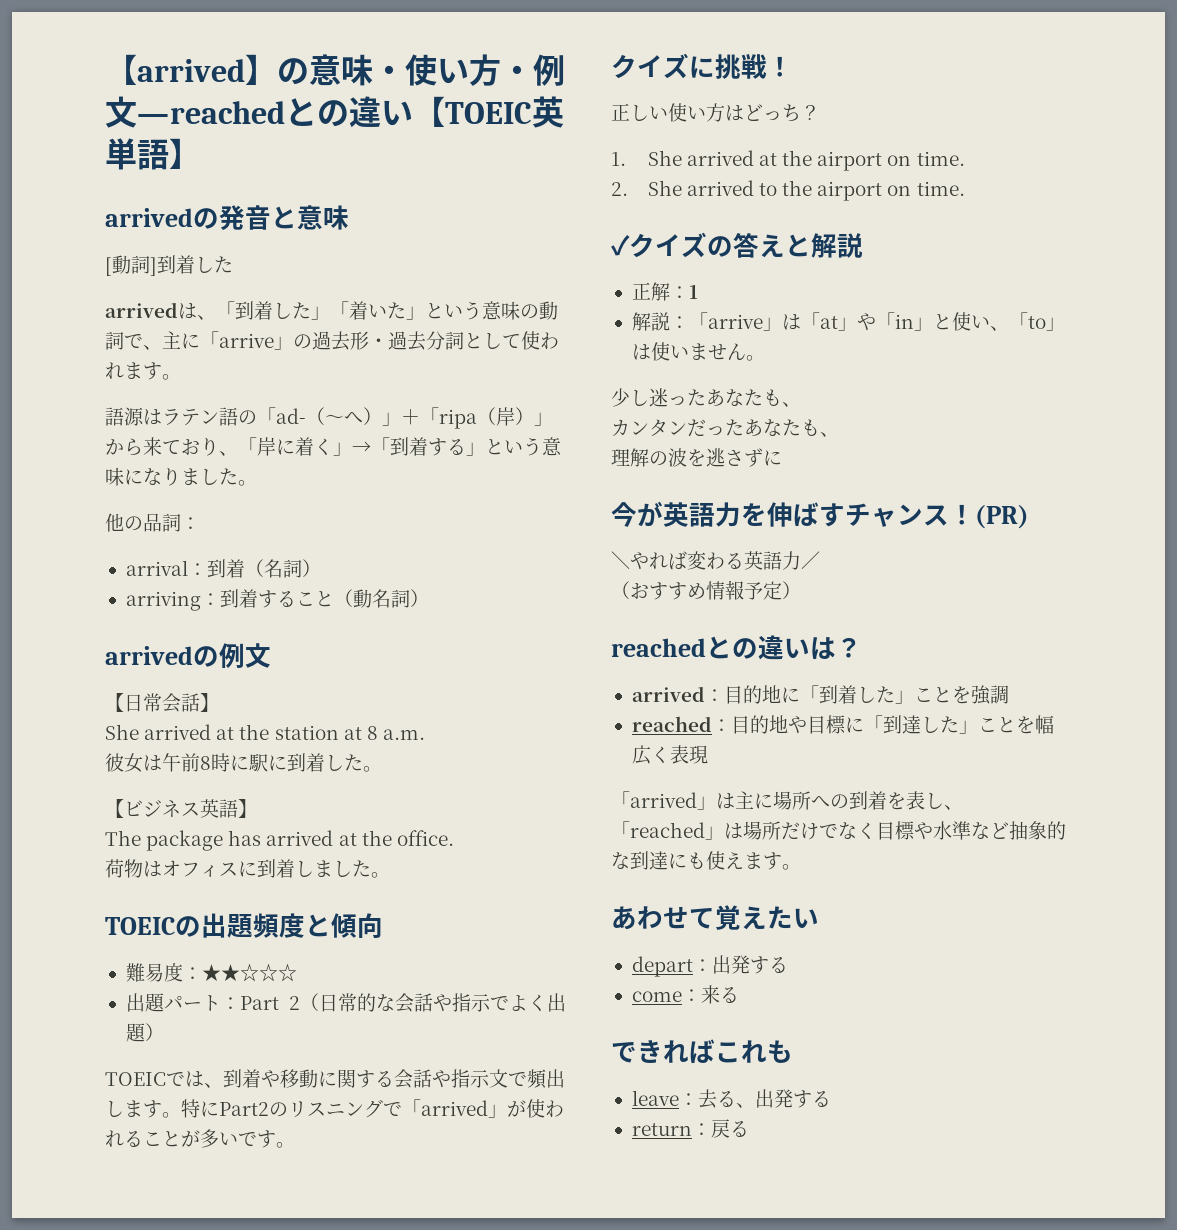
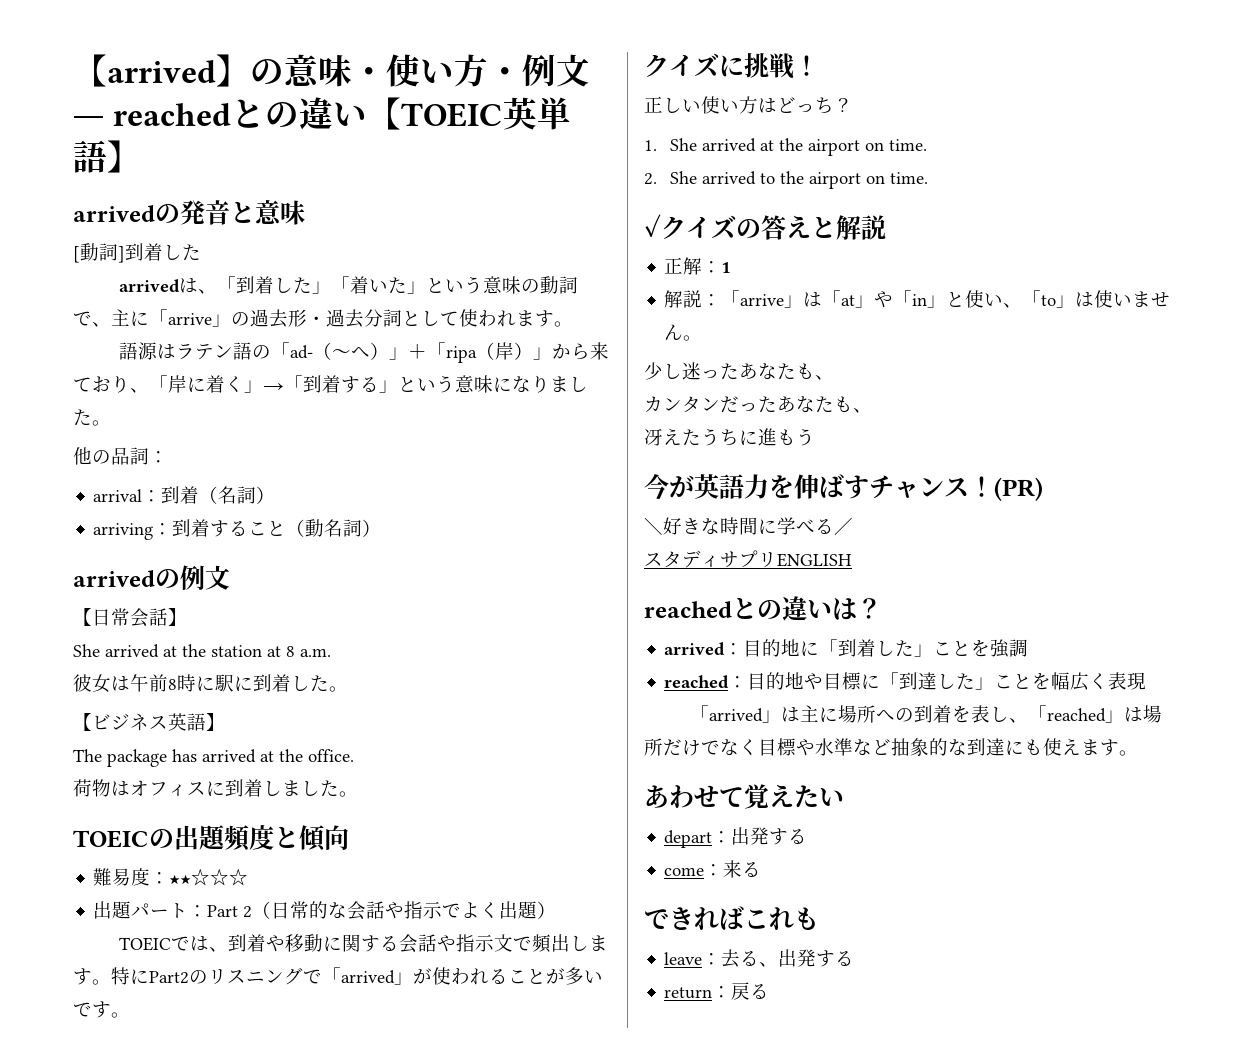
- 理解の波を逃さずに
+ 冴えたうちに進もう
- ＼やれば変わる英語力／
- （おすすめ情報予定）
+ ＼好きな時間に学べる／
+ スタディサプリENGLISH

